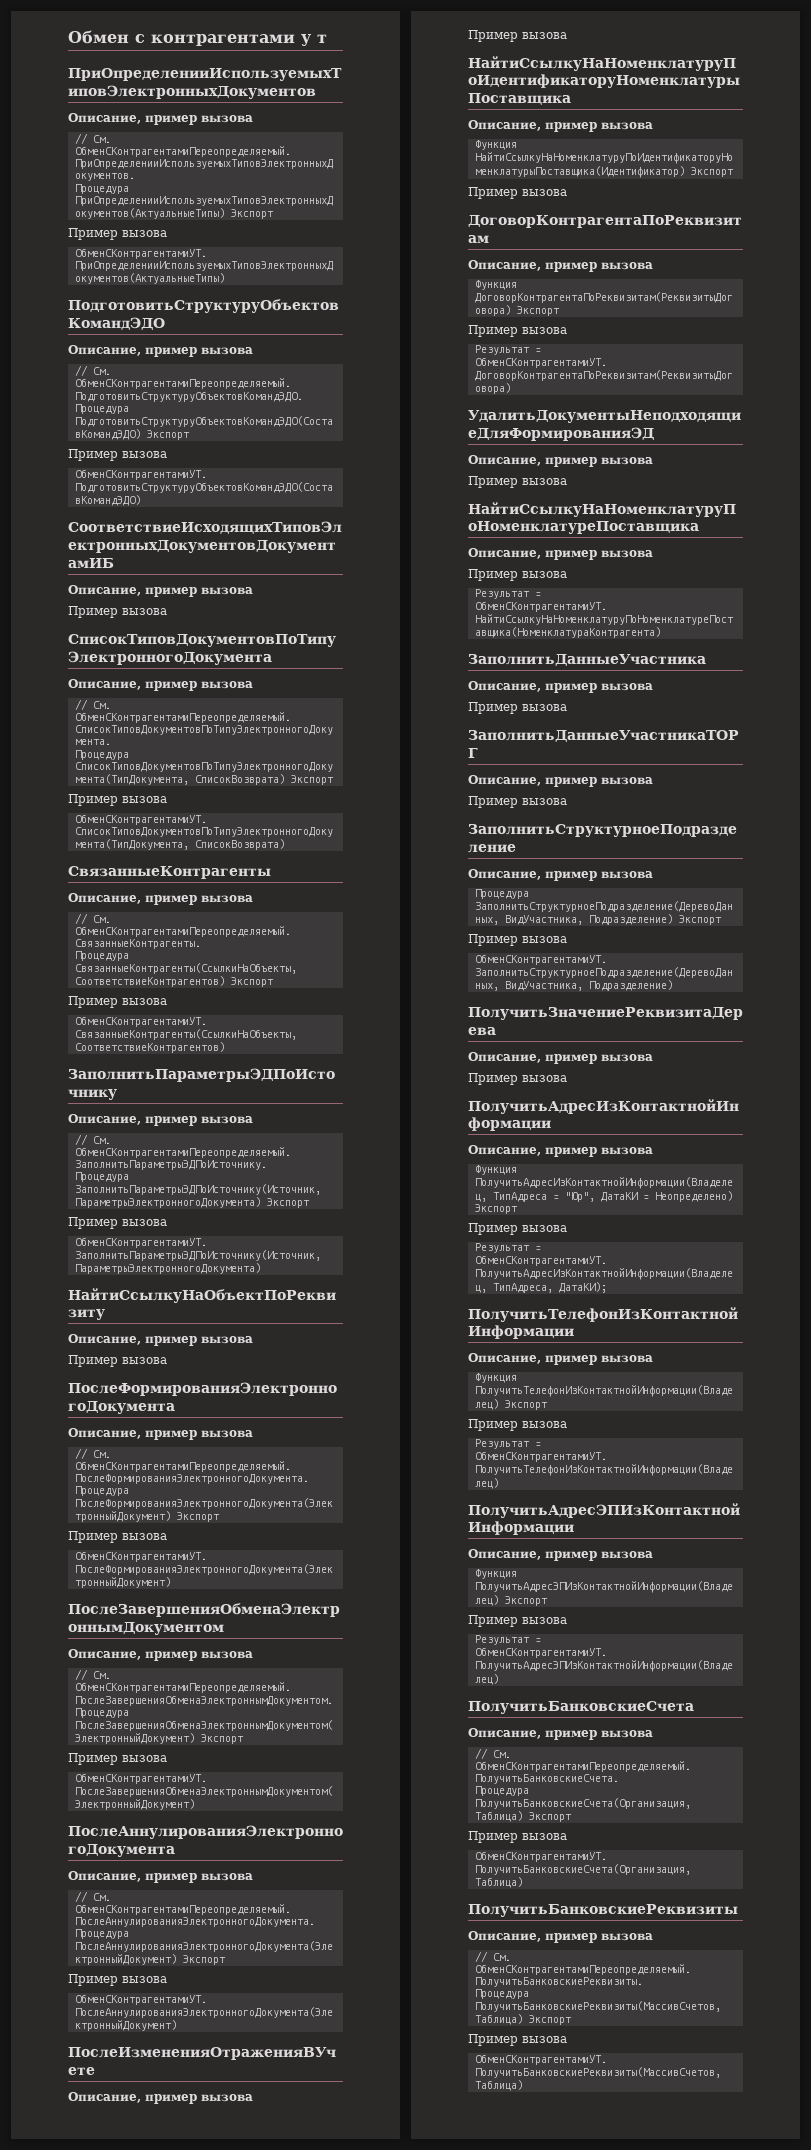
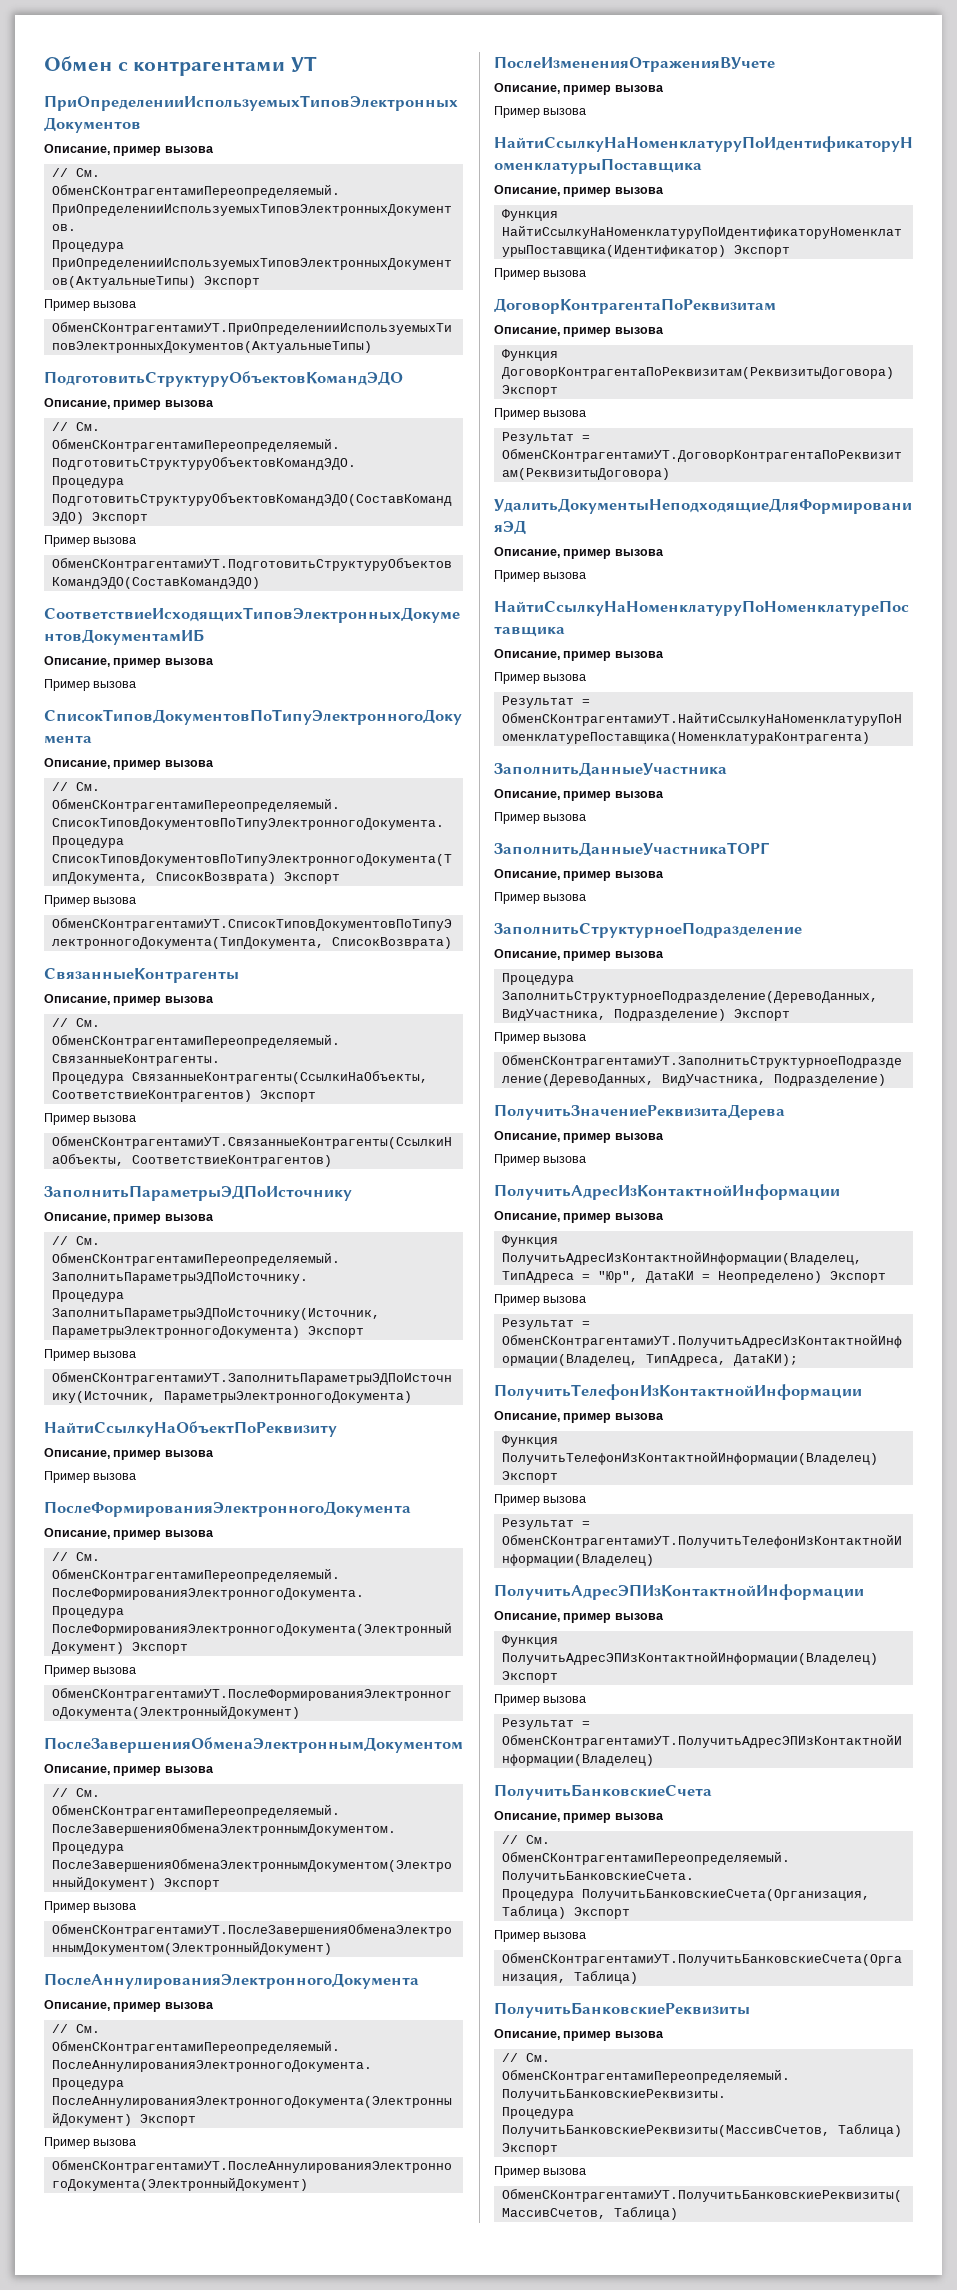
- Обмен с контрагентами у т
+ Обмен с контрагентами УТ

